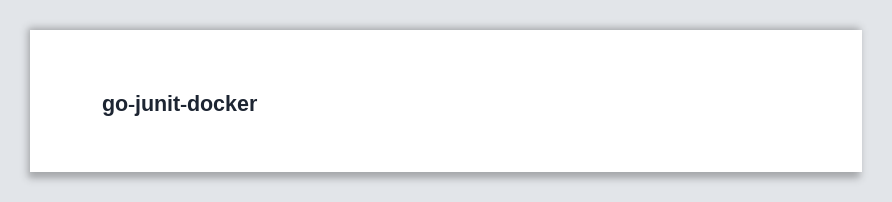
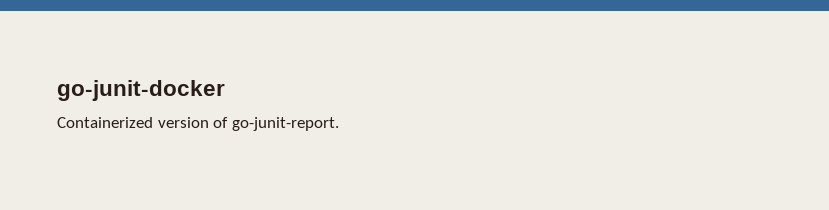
+ Containerized version of go-junit-report.

